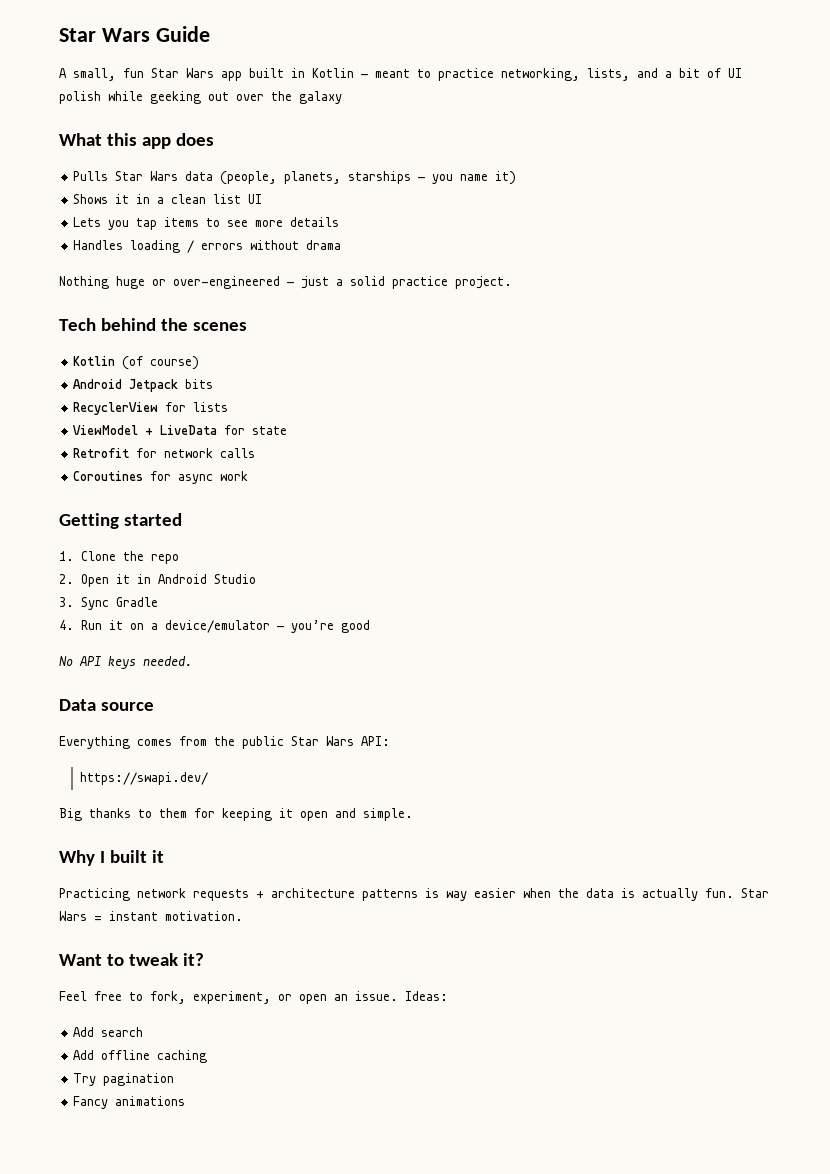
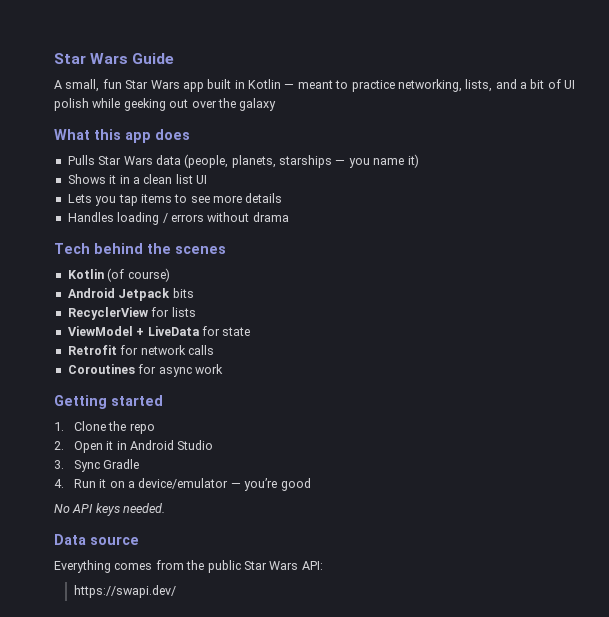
- Nothing huge or over-engineered — just a solid practice project.
- Big thanks to them for keeping it open and simple.
- Why I built it
- Practicing network requests + architecture patterns is way easier when the data is actually fun. Star Wars = instant motivation.
- Want to tweak it?
- Feel free to fork, experiment, or open an issue. Ideas:
- Add search
- Add offline caching
- Try pagination
- Fancy animations

